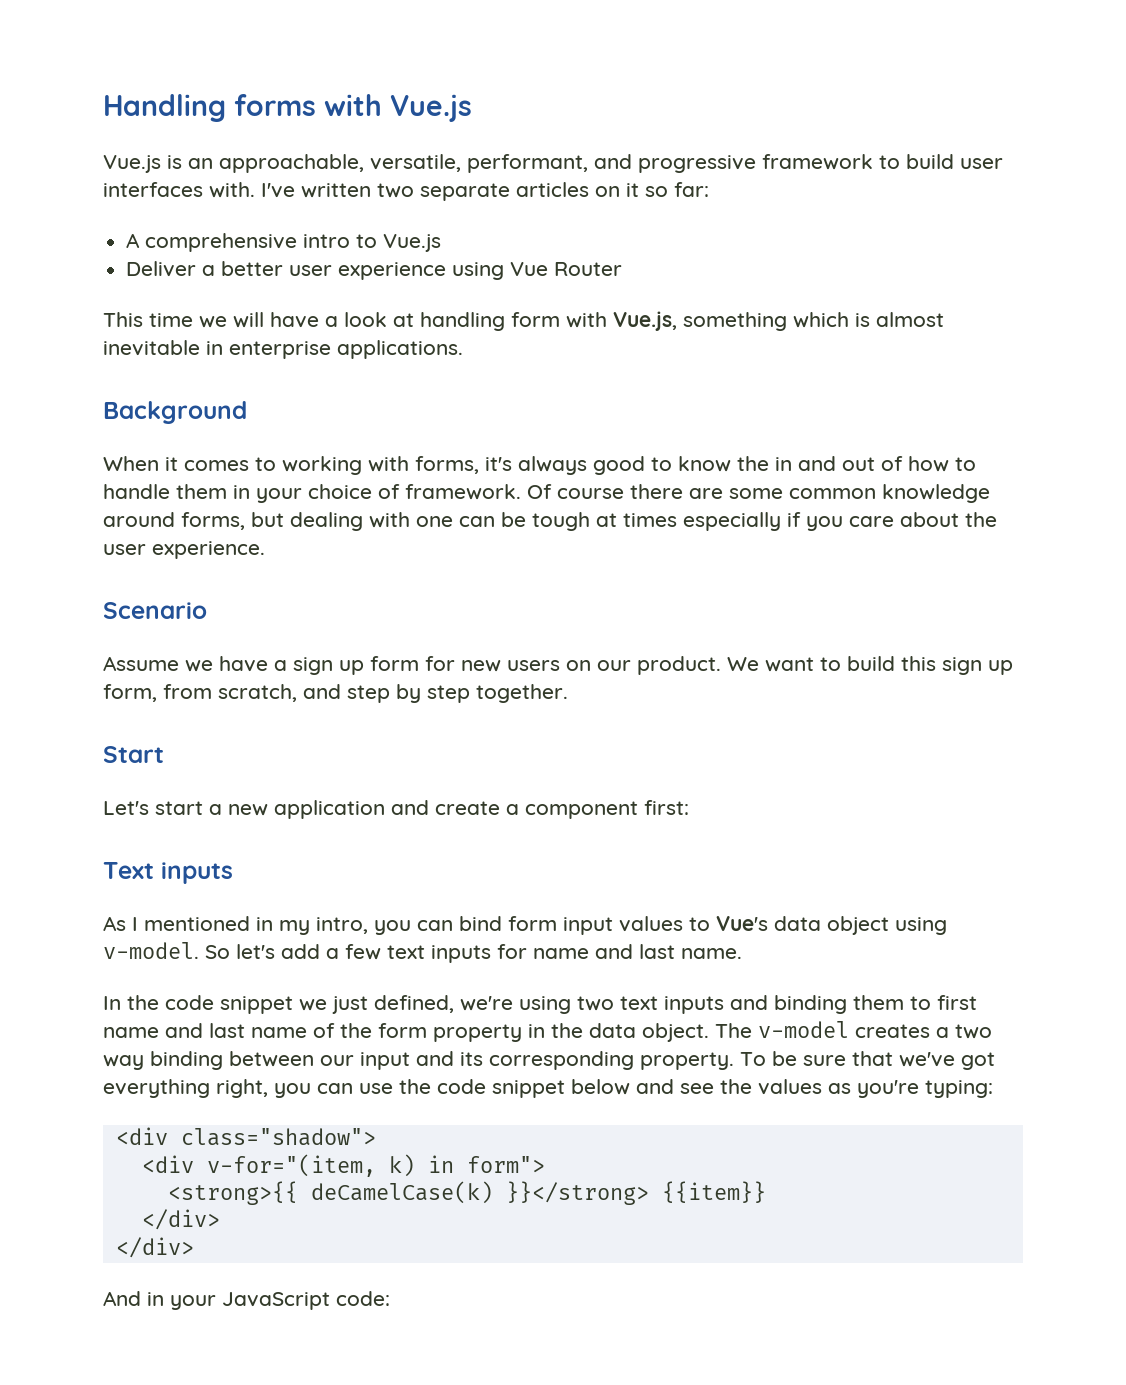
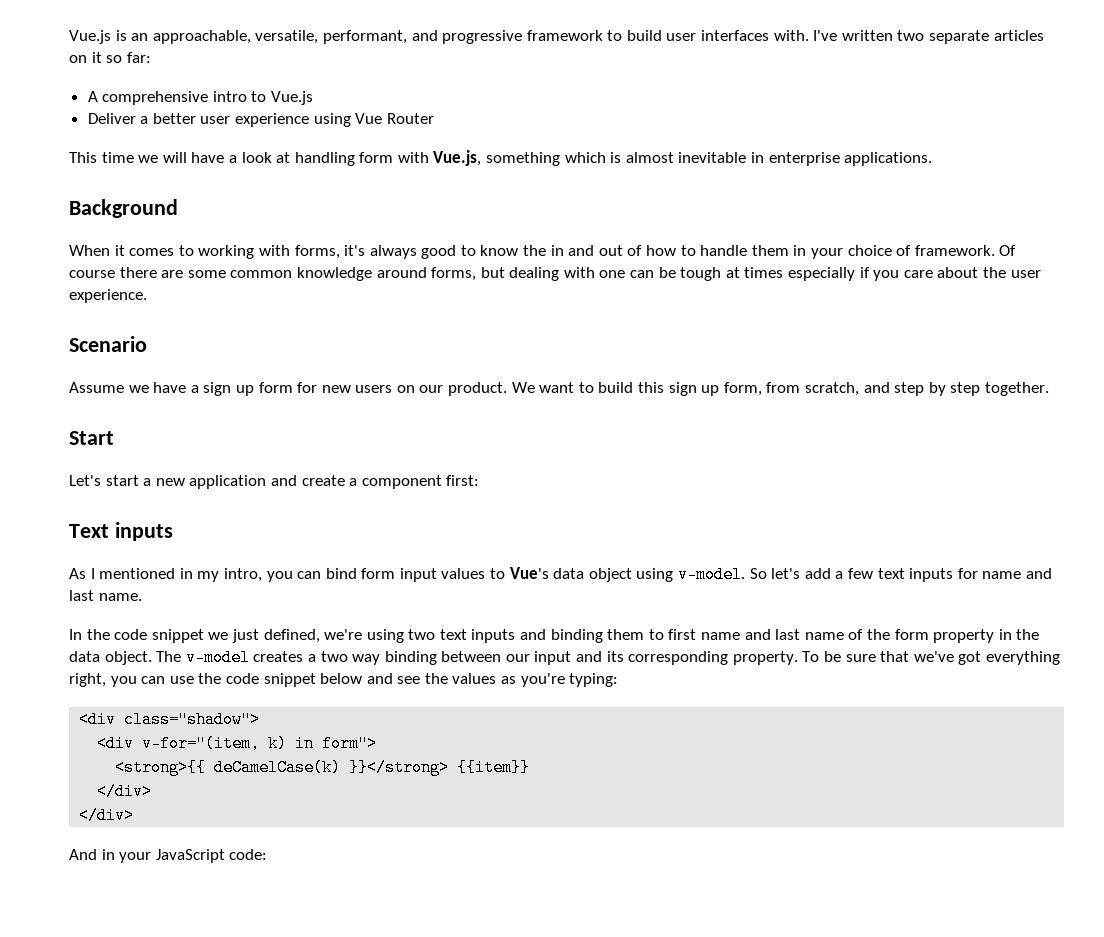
- Handling forms with Vue.js

